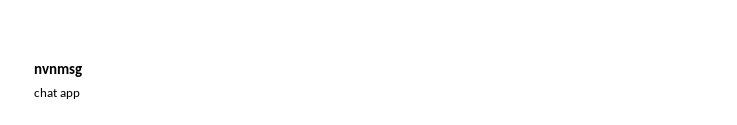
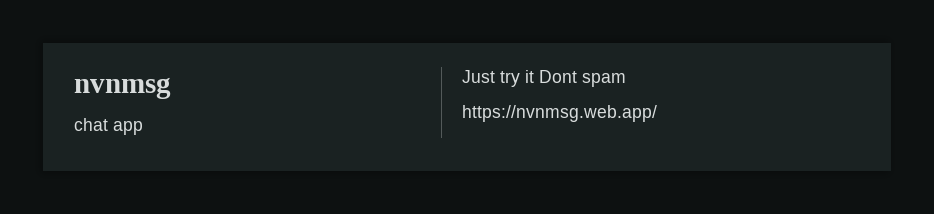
+ Just try it Dont spam
+ https://nvnmsg.web.app/

